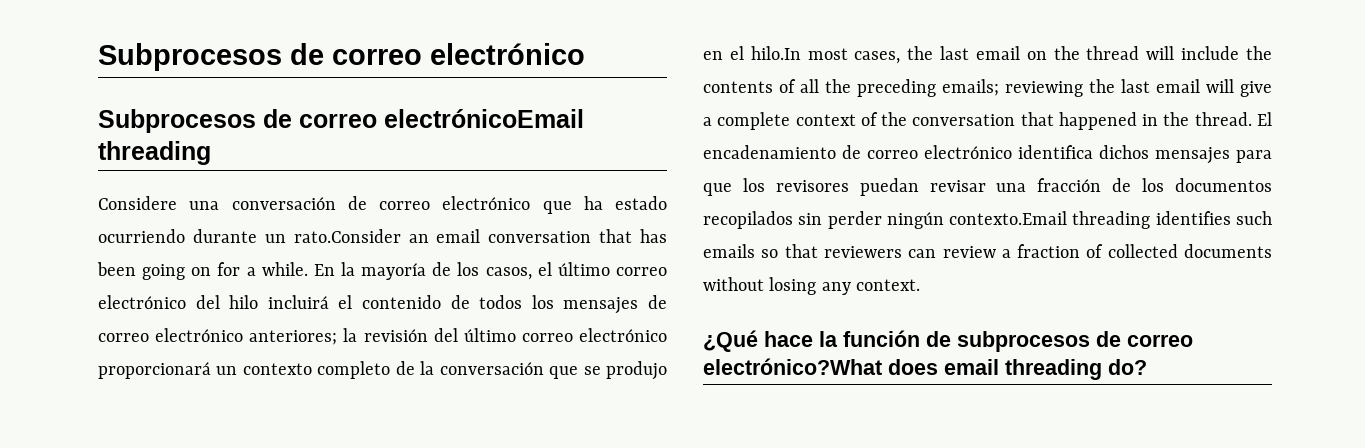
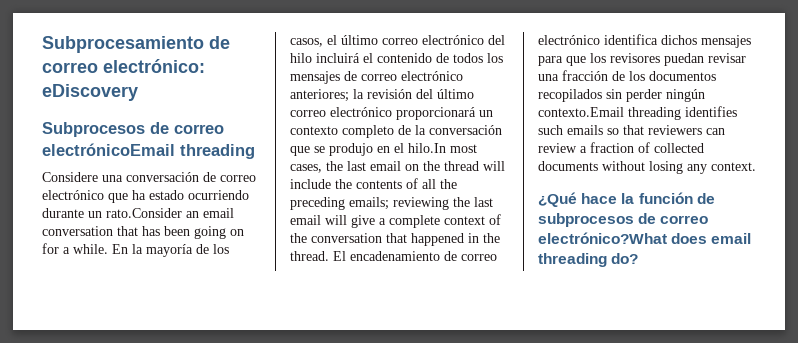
- Subprocesos de correo electrónico
+ Subprocesamiento de correo electrónico: eDiscovery

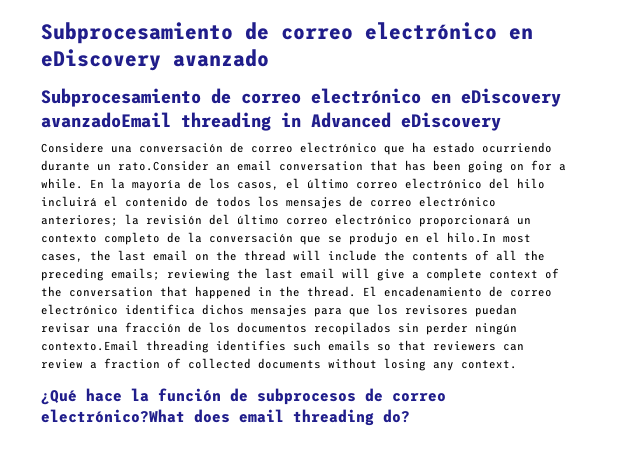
- Subprocesamiento de correo electrónico: eDiscovery
- Subprocesos de correo electrónicoEmail threading
+ Subprocesamiento de correo electrónico en eDiscovery avanzado
+ Subprocesamiento de correo electrónico en eDiscovery avanzadoEmail threading in Advanced eDiscovery

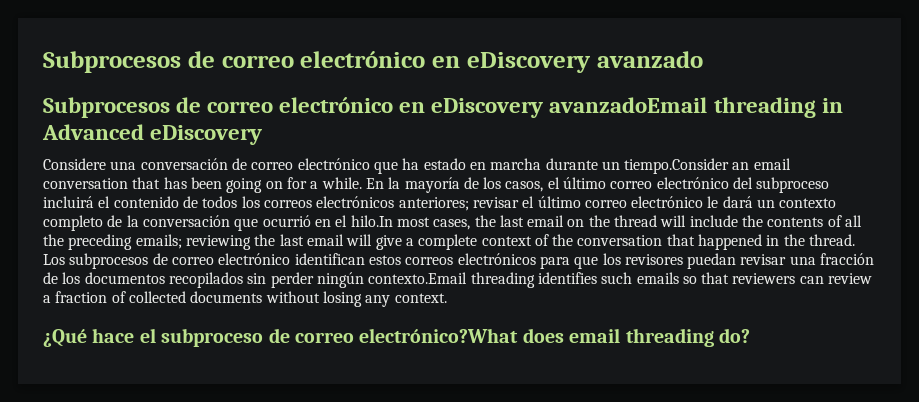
- Subprocesamiento de correo electrónico en eDiscovery avanzado
+ Subprocesos de correo electrónico en eDiscovery avanzado
- Subprocesamiento de correo electrónico en eDiscovery avanzadoEmail threading in Advanced eDiscovery
+ Subprocesos de correo electrónico en eDiscovery avanzadoEmail threading in Advanced eDiscovery
- Considere una conversación de correo electrónico que ha estado ocurriendo durante un rato.Consider an email conversation that has been going on for a while.
+ Considere una conversación de correo electrónico que ha estado en marcha durante un tiempo.Consider an email conversation that has been going on for a while.
- En la mayoría de los casos, el último correo electrónico del hilo incluirá el contenido de todos los mensajes de correo electrónico anteriores; la revisión del último correo electrónico proporcionará un contexto completo de la conversación que se produjo en el hilo.In most cases, the last email on the thread will include the contents of all the preceding emails;
+ En la mayoría de los casos, el último correo electrónico del subproceso incluirá el contenido de todos los correos electrónicos anteriores; revisar el último correo electrónico le dará un contexto completo de la conversación que ocurrió en el hilo.In most cases, the last email on the thread will include the contents of all the preceding emails;
- El encadenamiento de correo electrónico identifica dichos mensajes para que los revisores puedan revisar una fracción de los documentos recopilados sin perder ningún contexto.Email threading identifies such emails so that reviewers can review a fraction of collected documents without losing any context.
+ Los subprocesos de correo electrónico identifican estos correos electrónicos para que los revisores puedan revisar una fracción de los documentos recopilados sin perder ningún contexto.Email threading identifies such emails so that reviewers can review a fraction of collected documents without losing any context.
- ¿Qué hace la función de subprocesos de correo electrónico?What does email threading do?
+ ¿Qué hace el subproceso de correo electrónico?What does email threading do?

